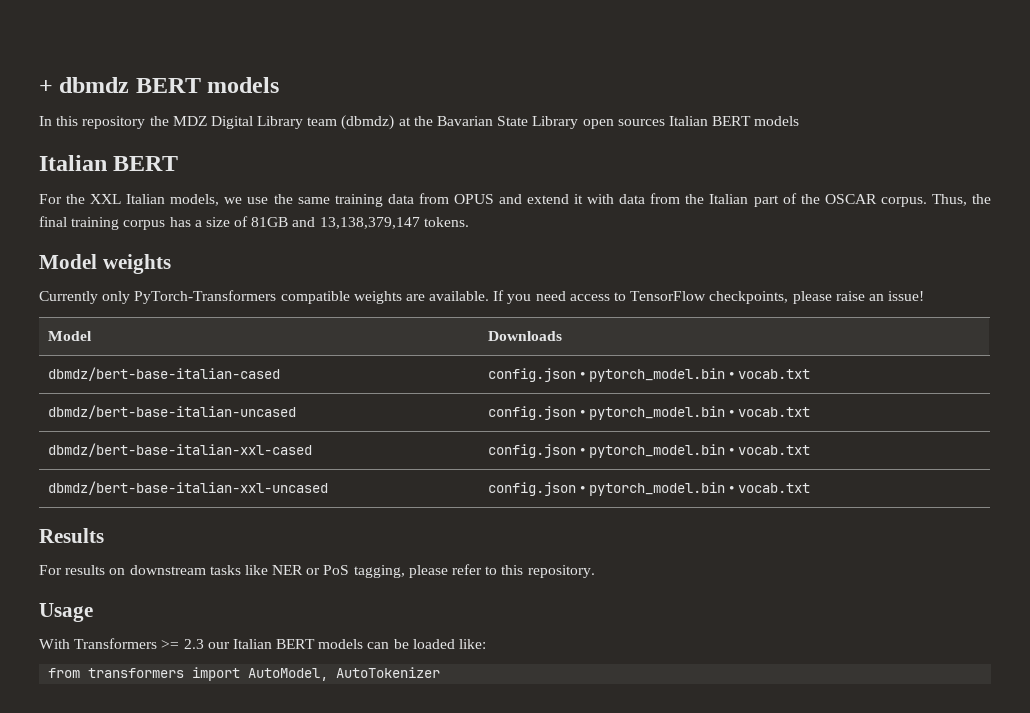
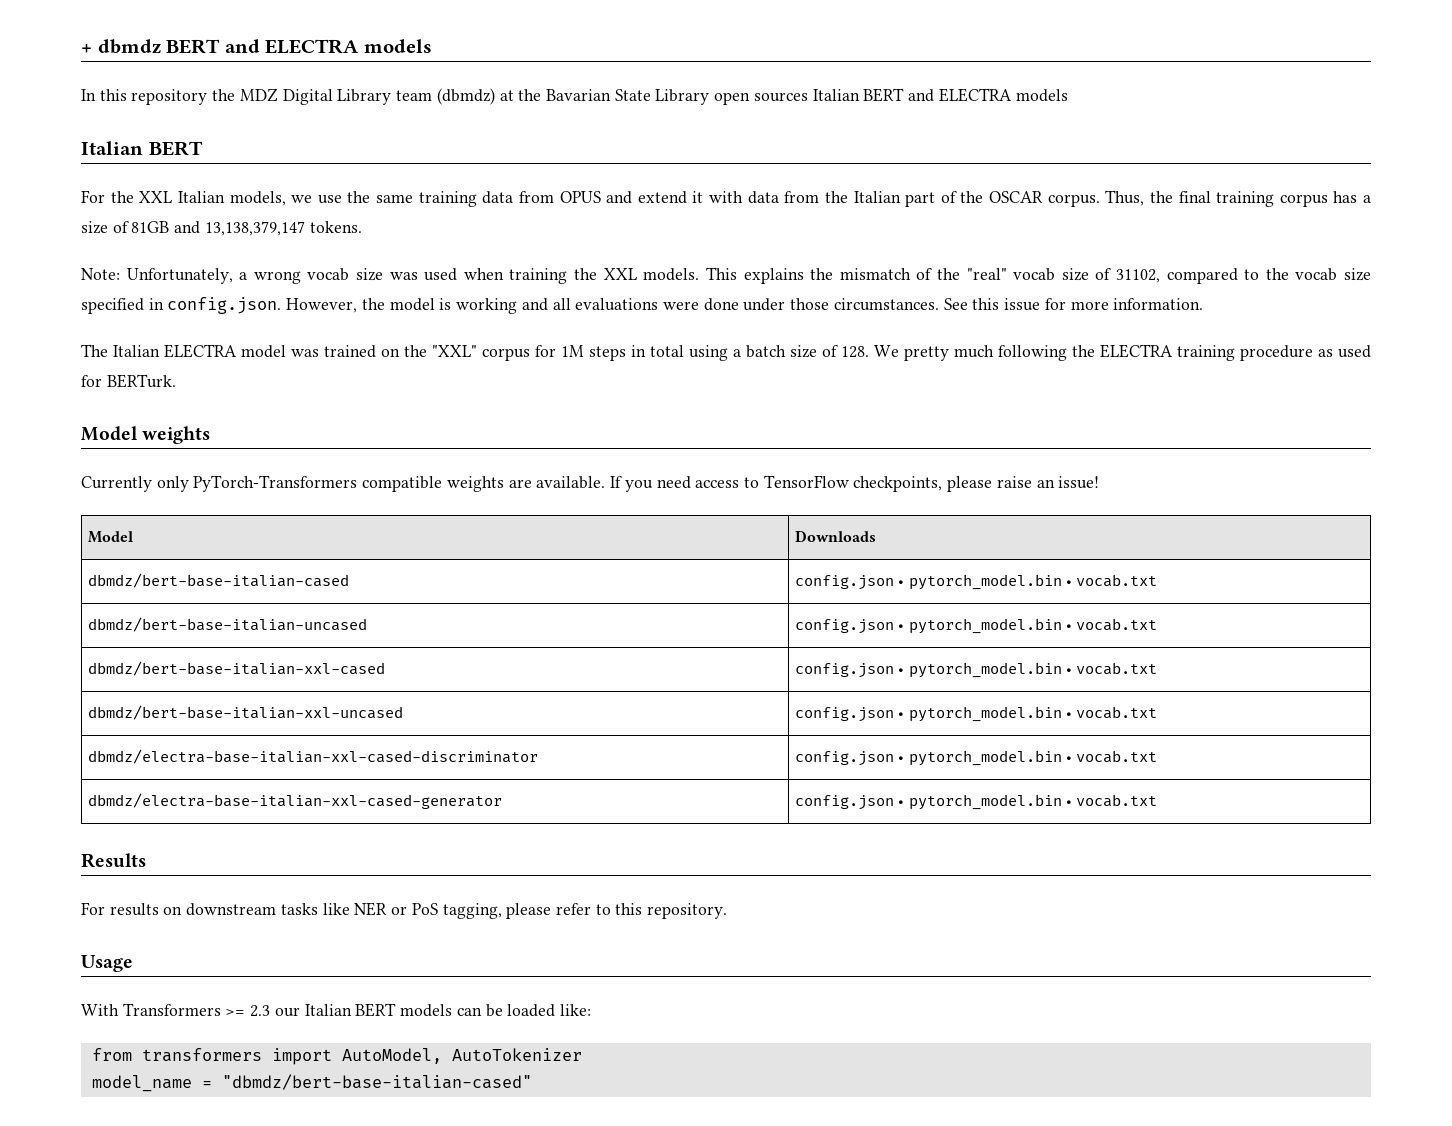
- + dbmdz BERT models
+ + dbmdz BERT and ELECTRA models
- In this repository the MDZ Digital Library team (dbmdz) at the Bavarian State Library open sources Italian BERT models
+ In this repository the MDZ Digital Library team (dbmdz) at the Bavarian State Library open sources Italian BERT and ELECTRA models
+ Note: Unfortunately, a wrong vocab size was used when training the XXL models. This explains the mismatch of the "real" vocab size of 31102, compared to the vocab size specified in config.json. However, the model is working and all evaluations were done under those circumstances. See this issue for more information.
+ The Italian ELECTRA model was trained on the "XXL" corpus for 1M steps in total using a batch size of 128. We pretty much following the ELECTRA training procedure as used for BERTurk.
+ dbmdz/electra-base-italian-xxl-cased-discriminator | config.json • pytorch_model.bin • vocab.txt
+ dbmdz/electra-base-italian-xxl-cased-generator | config.json • pytorch_model.bin • vocab.txt
+ model_name = "dbmdz/bert-base-italian-cased"

